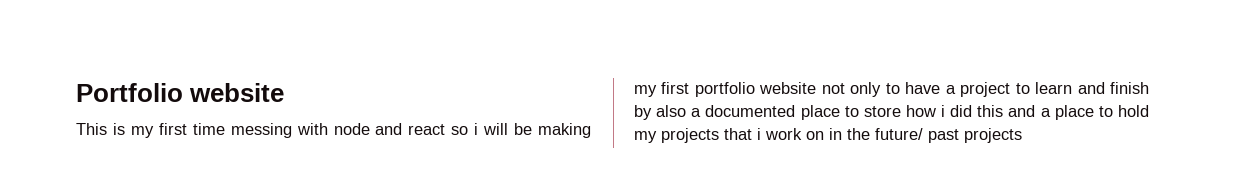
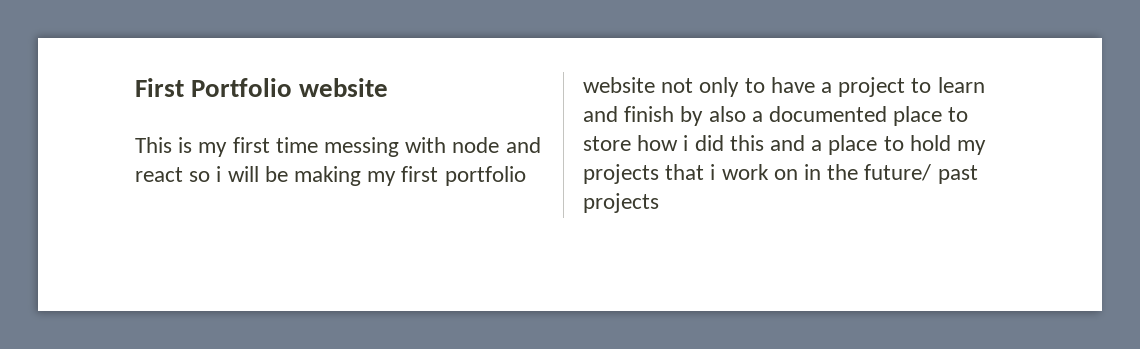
- Portfolio website
+ First Portfolio website

